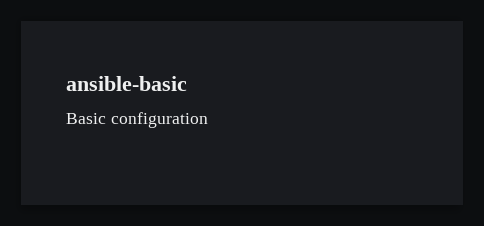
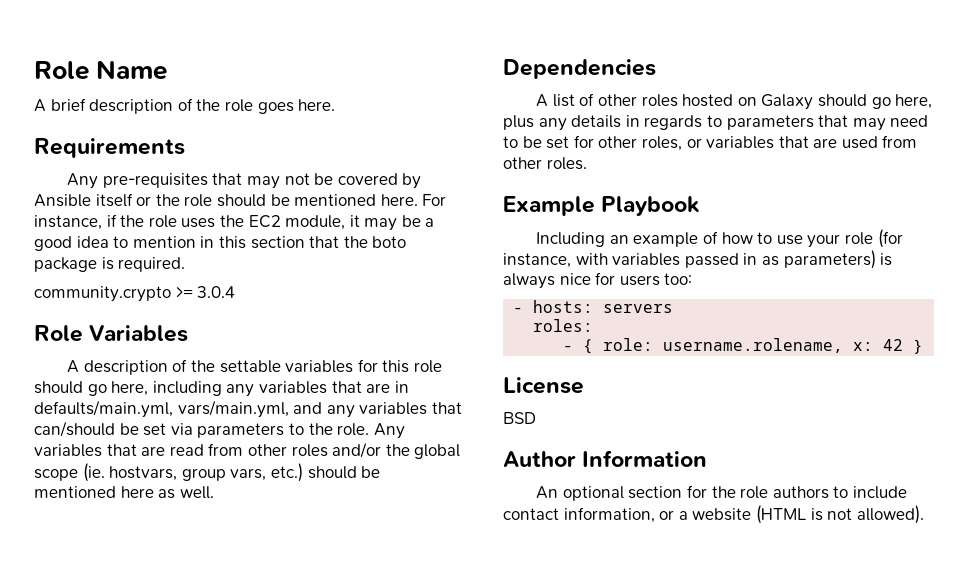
- ansible-basic
- Basic configuration
+ Role Name
+ A brief description of the role goes here.
+ Requirements
+ Any pre-requisites that may not be covered by Ansible itself or the role should be mentioned here. For instance, if the role uses the EC2 module, it may be a good idea to mention in this section that the boto package is required.
+ community.crypto >= 3.0.4
+ Role Variables
+ A description of the settable variables for this role should go here, including any variables that are in defaults/main.yml, vars/main.yml, and any variables that can/should be set via parameters to the role. Any variables that are read from other roles and/or the global scope (ie. hostvars, group vars, etc.) should be mentioned here as well.
+ Dependencies
+ A list of other roles hosted on Galaxy should go here, plus any details in regards to parameters that may need to be set for other roles, or variables that are used from other roles.
+ Example Playbook
+ Including an example of how to use your role (for instance, with variables passed in as parameters) is always nice for users too:
+ - hosts: servers
+ roles:
+ - { role: username.rolename, x: 42 }
+ License
+ BSD
+ Author Information
+ An optional section for the role authors to include contact information, or a website (HTML is not allowed).

